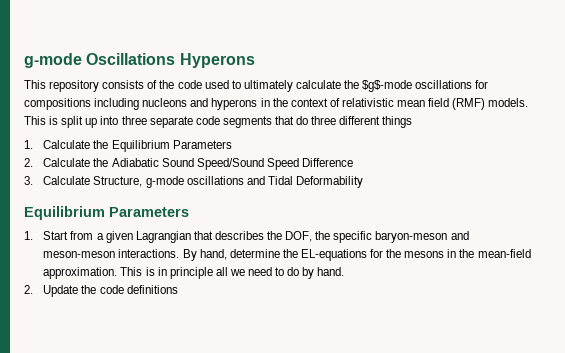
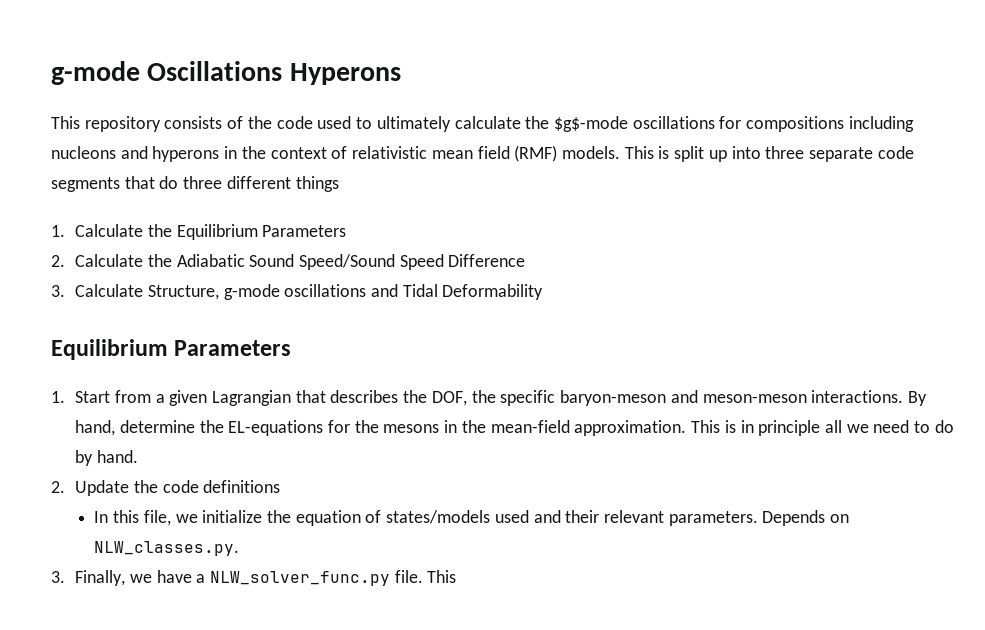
+ In this file, we initialize the equation of states/models used and their relevant parameters. Depends on NLW_classes.py.
+ 3. Finally, we have a NLW_solver_func.py file. This

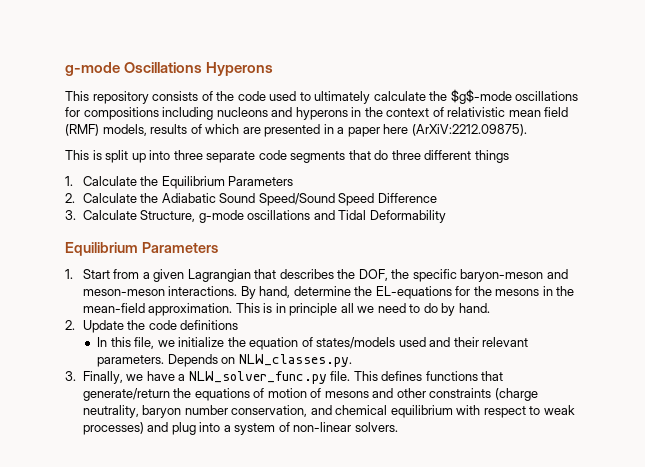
- This repository consists of the code used to ultimately calculate the $g$-mode oscillations for compositions including nucleons and hyperons in the context of relativistic mean field (RMF) models. This is split up into three separate code segments that do three different things
+ This repository consists of the code used to ultimately calculate the $g$-mode oscillations for compositions including nucleons and hyperons in the context of relativistic mean field (RMF) models, results of which are presented in a paper here (ArXiV:2212.09875).
+ This is split up into three separate code segments that do three different things
- 3. Finally, we have a NLW_solver_func.py file. This
+ 3. Finally, we have a NLW_solver_func.py file. This defines functions that generate/return the equations of motion of mesons and other constraints (charge neutrality, baryon number conservation, and chemical equilibrium with respect to weak processes) and plug into a system of non-linear solvers.

